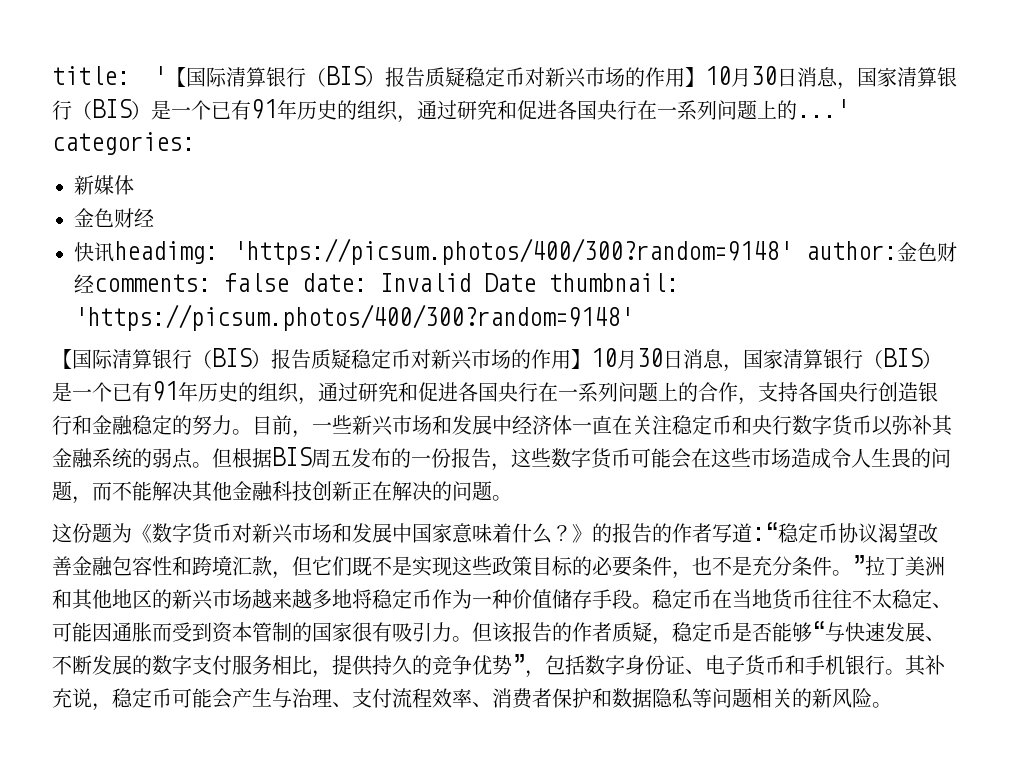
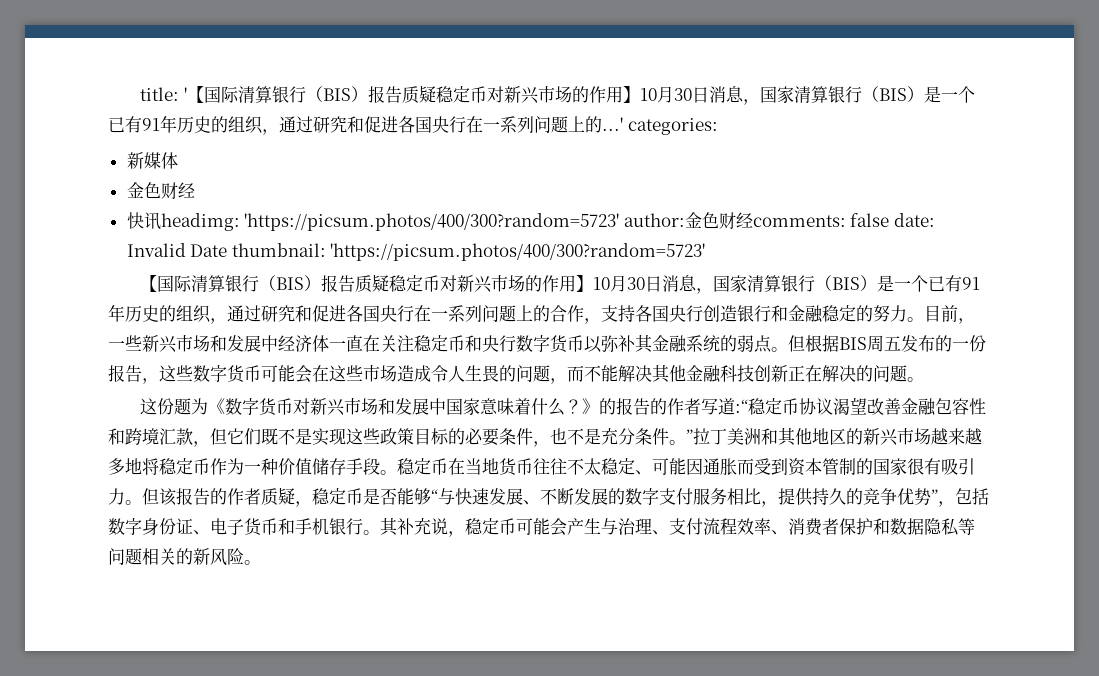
- 快讯headimg: 'https://picsum.photos/400/300?random=9148' author:金色财经comments: false date: Invalid Date thumbnail: 'https://picsum.photos/400/300?random=9148'
+ 快讯headimg: 'https://picsum.photos/400/300?random=5723' author:金色财经comments: false date: Invalid Date thumbnail: 'https://picsum.photos/400/300?random=5723'

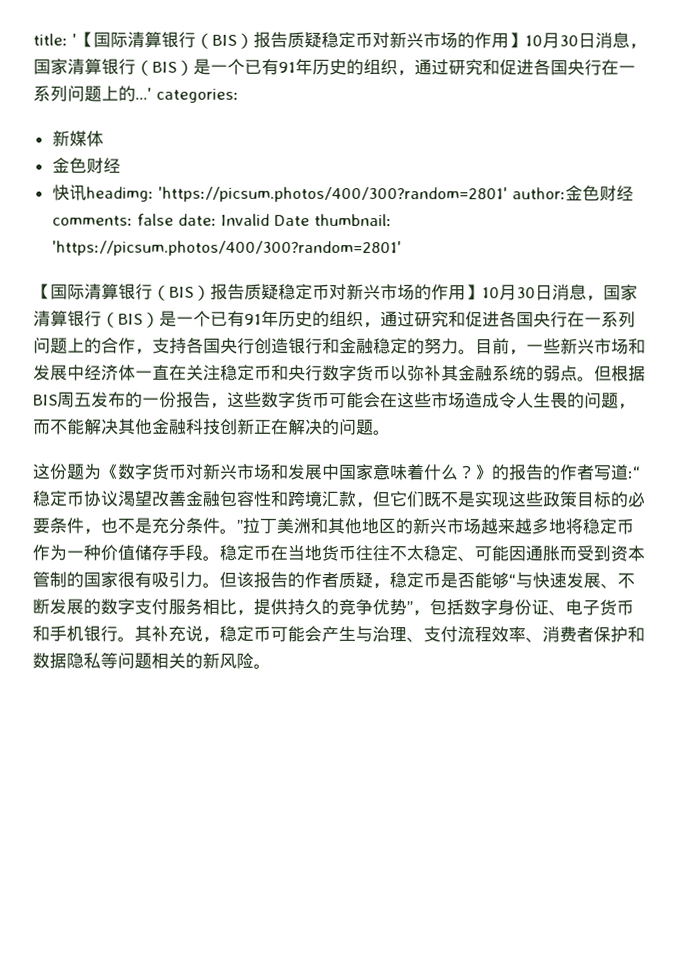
- 快讯headimg: 'https://picsum.photos/400/300?random=5723' author:金色财经comments: false date: Invalid Date thumbnail: 'https://picsum.photos/400/300?random=5723'
+ 快讯headimg: 'https://picsum.photos/400/300?random=2801' author:金色财经comments: false date: Invalid Date thumbnail: 'https://picsum.photos/400/300?random=2801'

